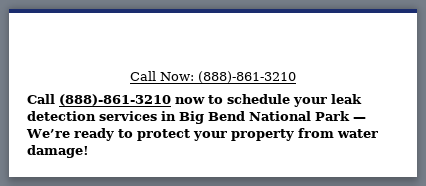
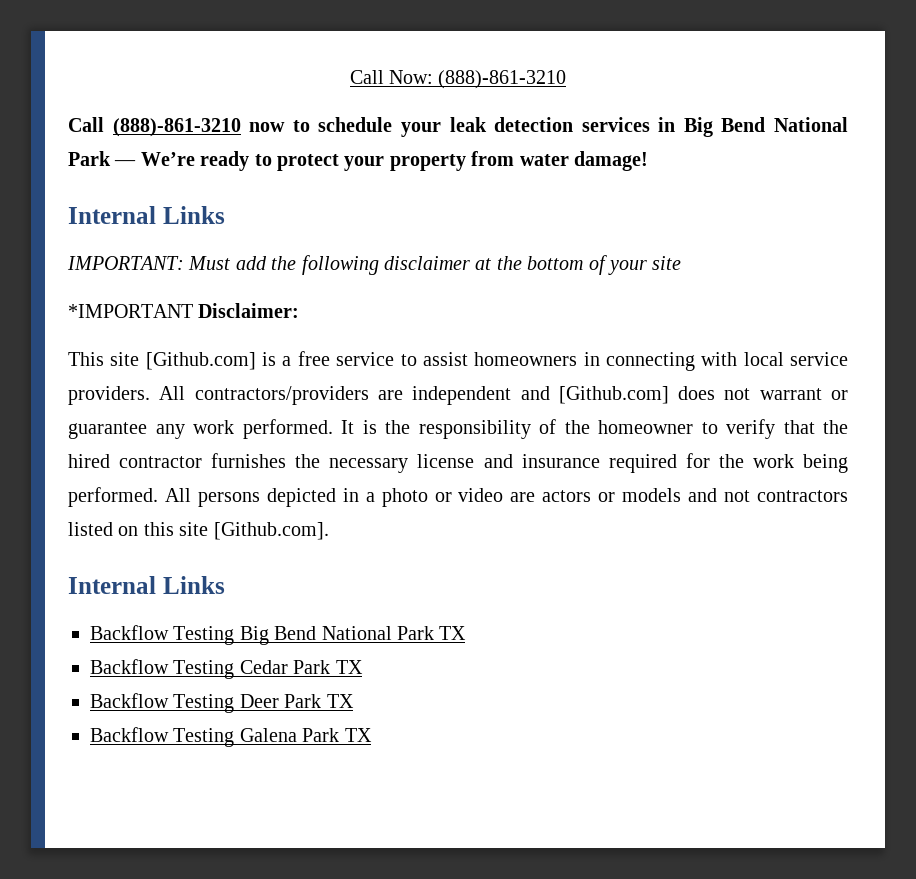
  Call (888)-861-3210 now to schedule your leak detection services in Big Bend National Park — We’re ready to protect your property from water damage!
+ Internal Links
+ IMPORTANT: Must add the following disclaimer at the bottom of your site
+ *IMPORTANT Disclaimer:
+ This site [Github.com] is a free service to assist homeowners in connecting with local service providers. All contractors/providers are independent and [Github.com] does not warrant or guarantee any work performed. It is the responsibility of the homeowner to verify that the hired contractor furnishes the necessary license and insurance required for the work being performed. All persons depicted in a photo or video are actors or models and not contractors listed on this site [Github.com].
+ Internal Links
+ Backflow Testing Big Bend National Park TX
+ Backflow Testing Cedar Park TX
+ Backflow Testing Deer Park TX
+ Backflow Testing Galena Park TX

